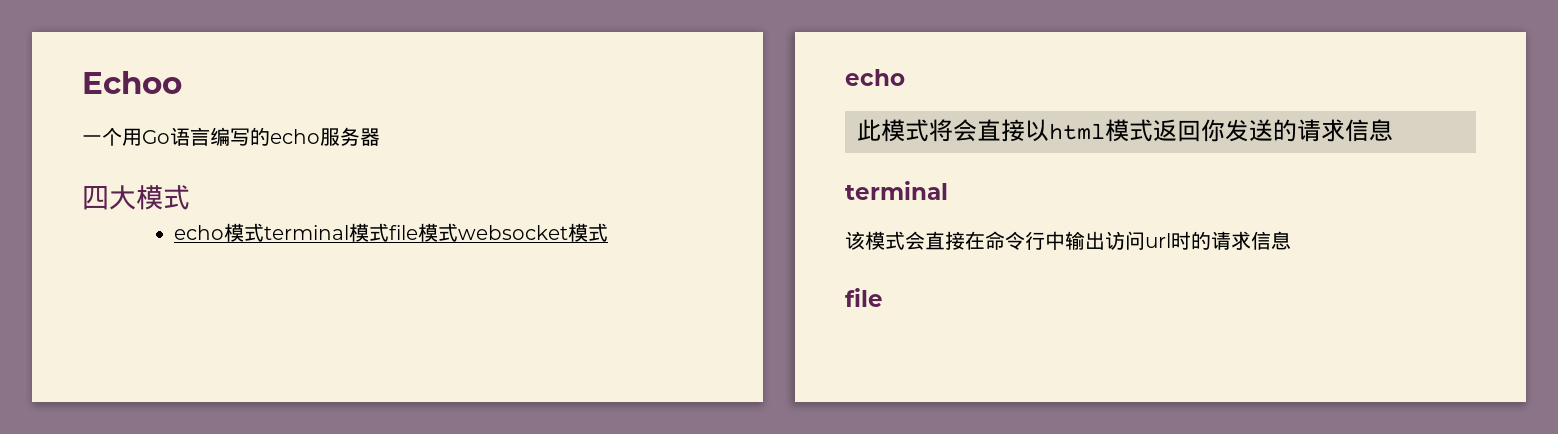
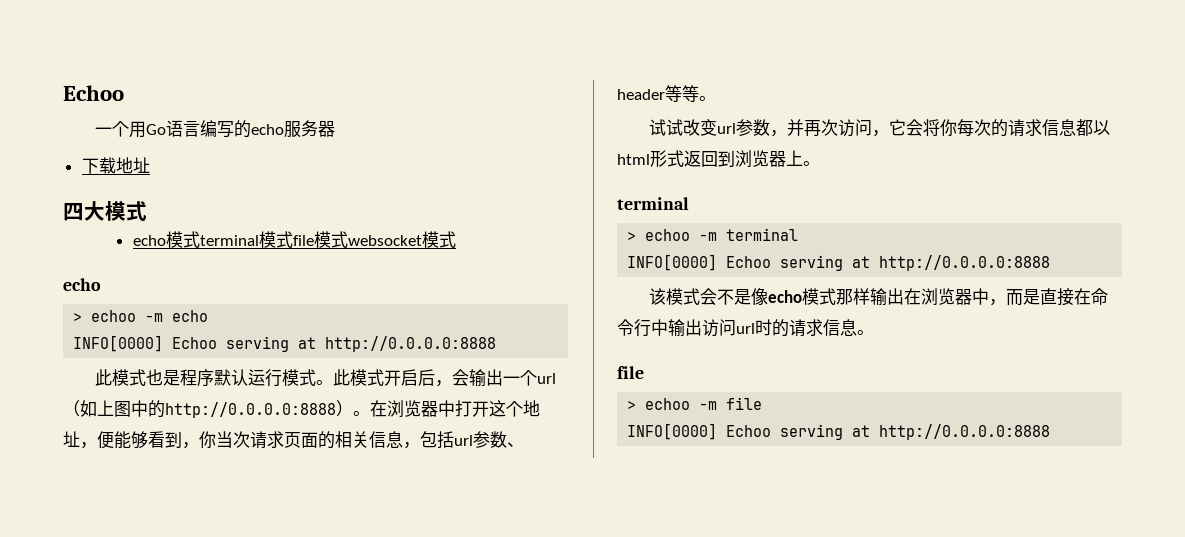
+ 下载地址
- 此模式将会直接以html模式返回你发送的请求信息
+ > echoo -m echo
+ INFO[0000] Echoo serving at http://0.0.0.0:8888
+ 此模式也是程序默认运行模式。此模式开启后，会输出一个url（如上图中的http://0.0.0.0:8888）。在浏览器中打开这个地址，便能够看到，你当次请求页面的相关信息，包括url参数、header等等。
+ 试试改变url参数，并再次访问，它会将你每次的请求信息都以html形式返回到浏览器上。
  terminal
- 该模式会直接在命令行中输出访问url时的请求信息
+ > echoo -m terminal
+ INFO[0000] Echoo serving at http://0.0.0.0:8888
+ 该模式会不是像echo模式那样输出在浏览器中，而是直接在命令行中输出访问url时的请求信息。
  file
+ > echoo -m file
+ INFO[0000] Echoo serving at http://0.0.0.0:8888

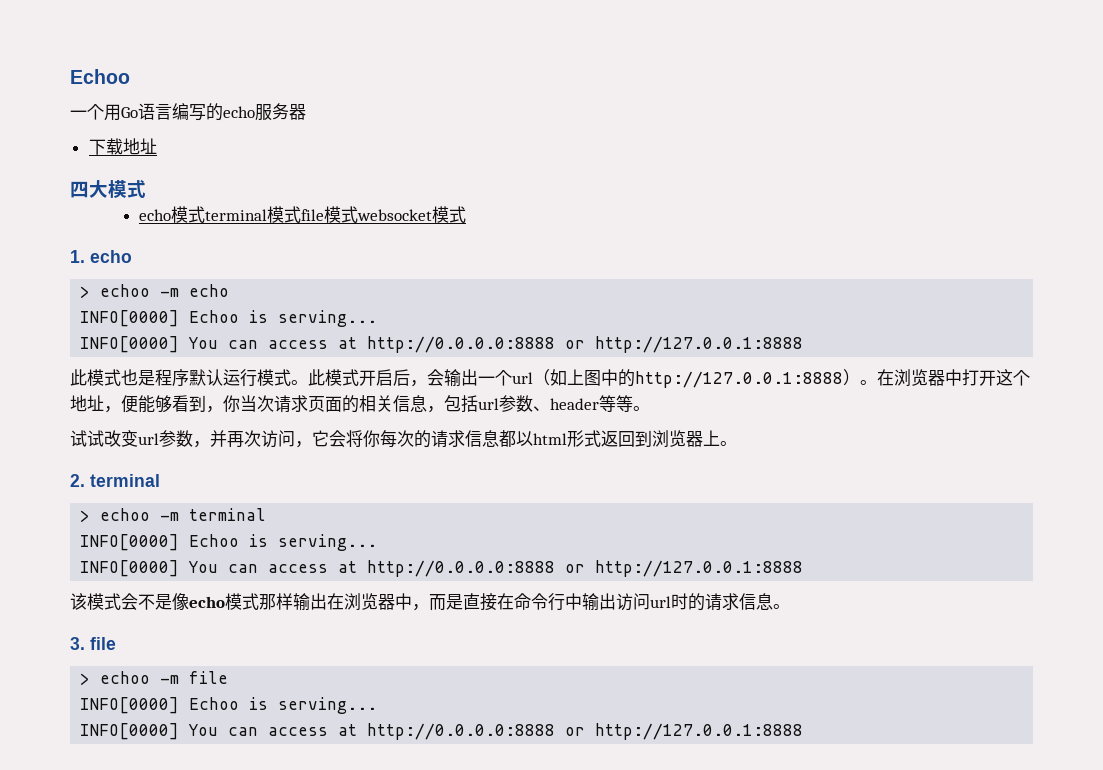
  echo模式terminal模式file模式websocket模式
- echo
+ 1. echo
  > echoo -m echo
- INFO[0000] Echoo serving at http://0.0.0.0:8888
+ INFO[0000] Echoo is serving...
+ INFO[0000] You can access at http://0.0.0.0:8888 or http://127.0.0.1:8888
- 此模式开启后，会输出一个url（如上图中的http://0.0.0.0:8888）。
+ 此模式开启后，会输出一个url（如上图中的http://127.0.0.1:8888）。
  试试改变url参数，并再次访问，它会将你每次的请求信息都以html形式返回到浏览器上。
- terminal
+ 2. terminal
  > echoo -m terminal
- INFO[0000] Echoo serving at http://0.0.0.0:8888
+ INFO[0000] Echoo is serving...
+ INFO[0000] You can access at http://0.0.0.0:8888 or http://127.0.0.1:8888
  该模式会不是像echo模式那样输出在浏览器中，而是直接在命令行中输出访问url时的请求信息。
- file
+ 3. file
  > echoo -m file
- INFO[0000] Echoo serving at http://0.0.0.0:8888
+ INFO[0000] Echoo is serving...
+ INFO[0000] You can access at http://0.0.0.0:8888 or http://127.0.0.1:8888

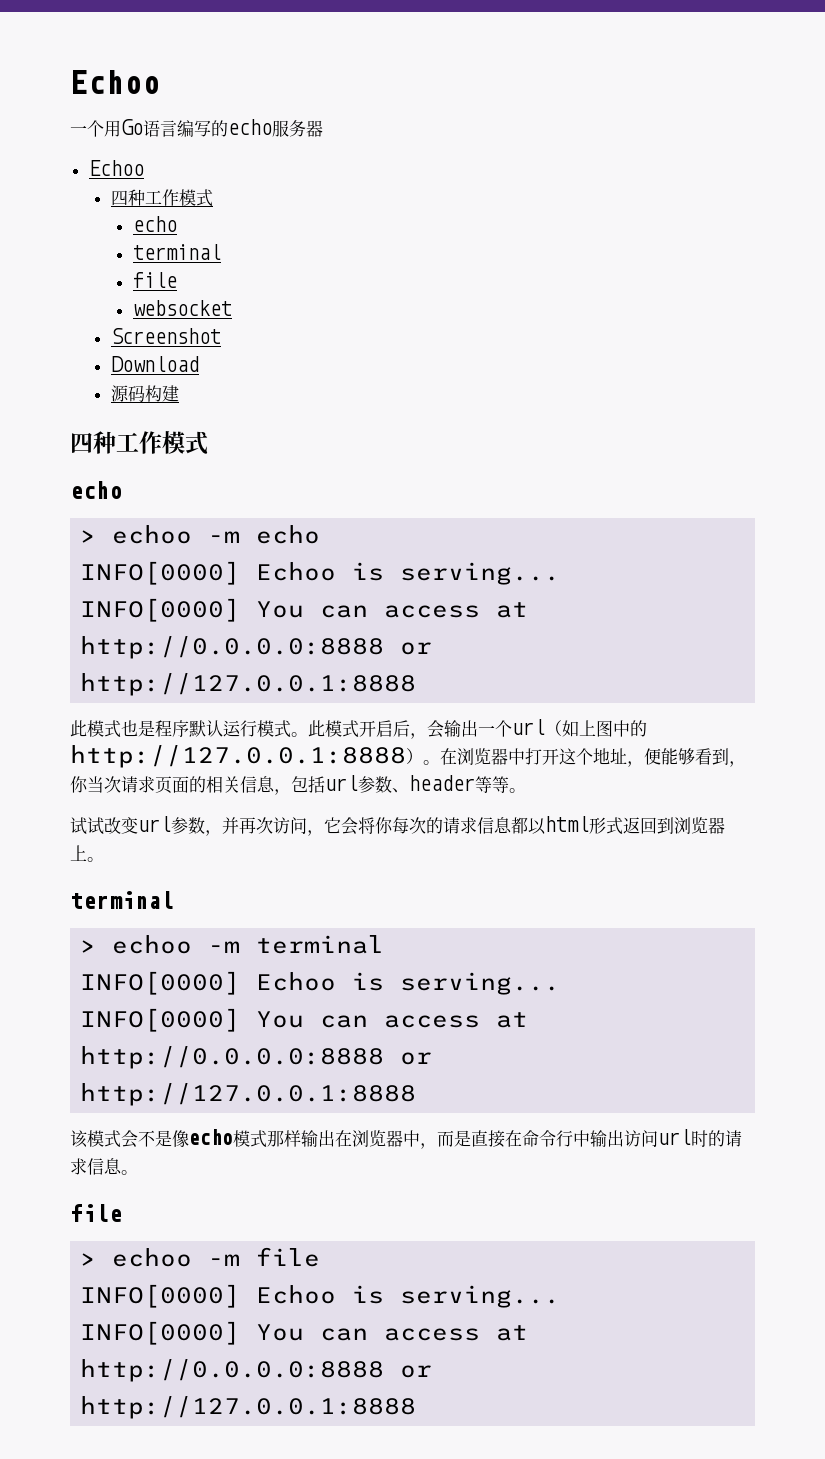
  一个用Go语言编写的echo服务器
- 下载地址
- 四大模式
- echo模式terminal模式file模式websocket模式
- 1. echo
+ Echoo
+ 四种工作模式
+ echo
+ terminal
+ file
+ websocket
+ Screenshot
+ Download
+ 源码构建
+ 四种工作模式
+ echo
  试试改变url参数，并再次访问，它会将你每次的请求信息都以html形式返回到浏览器上。
- 2. terminal
+ terminal
  该模式会不是像echo模式那样输出在浏览器中，而是直接在命令行中输出访问url时的请求信息。
- 3. file
+ file

